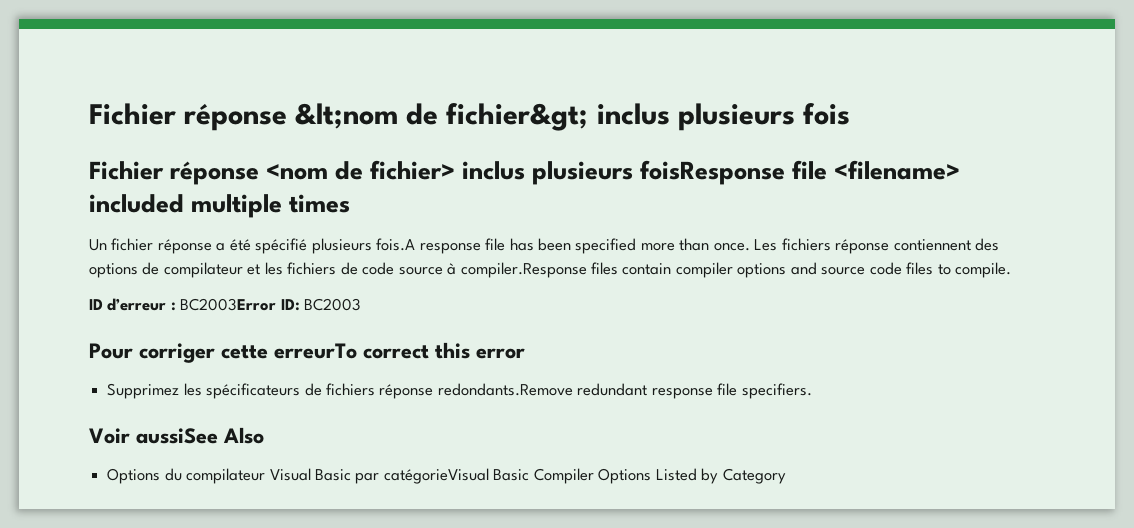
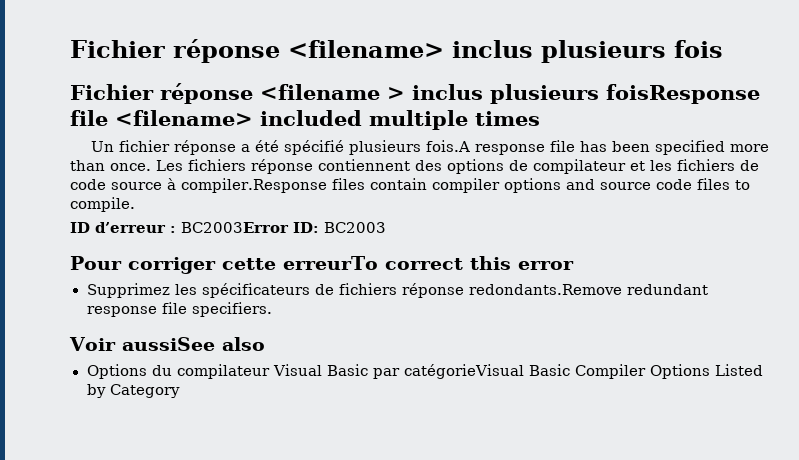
- Fichier réponse &lt;nom de fichier&gt; inclus plusieurs fois
+ Fichier réponse <filename> inclus plusieurs fois
- Fichier réponse <nom de fichier> inclus plusieurs foisResponse file <filename> included multiple times
+ Fichier réponse <filename > inclus plusieurs foisResponse file <filename> included multiple times
- Voir aussiSee Also
+ Voir aussiSee also

